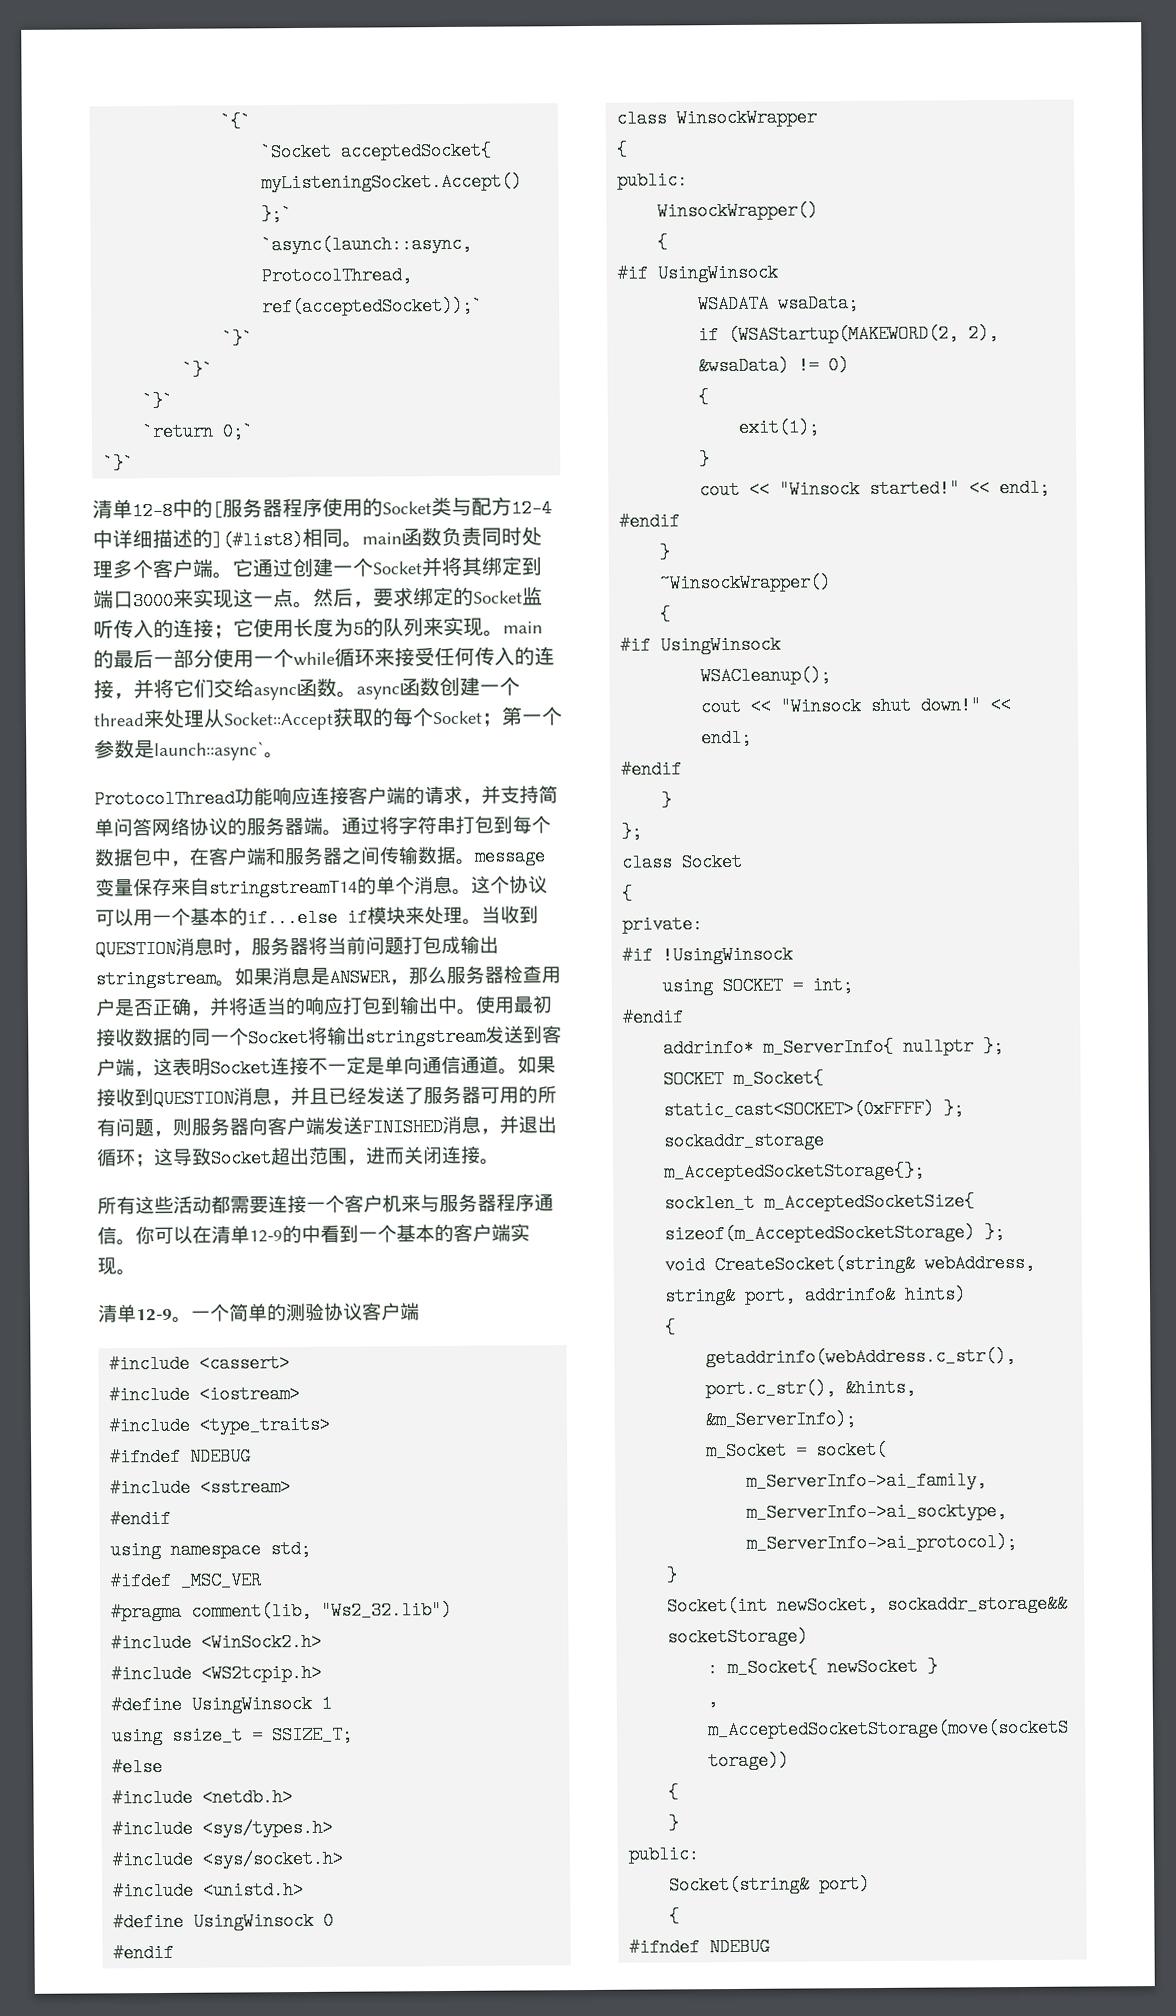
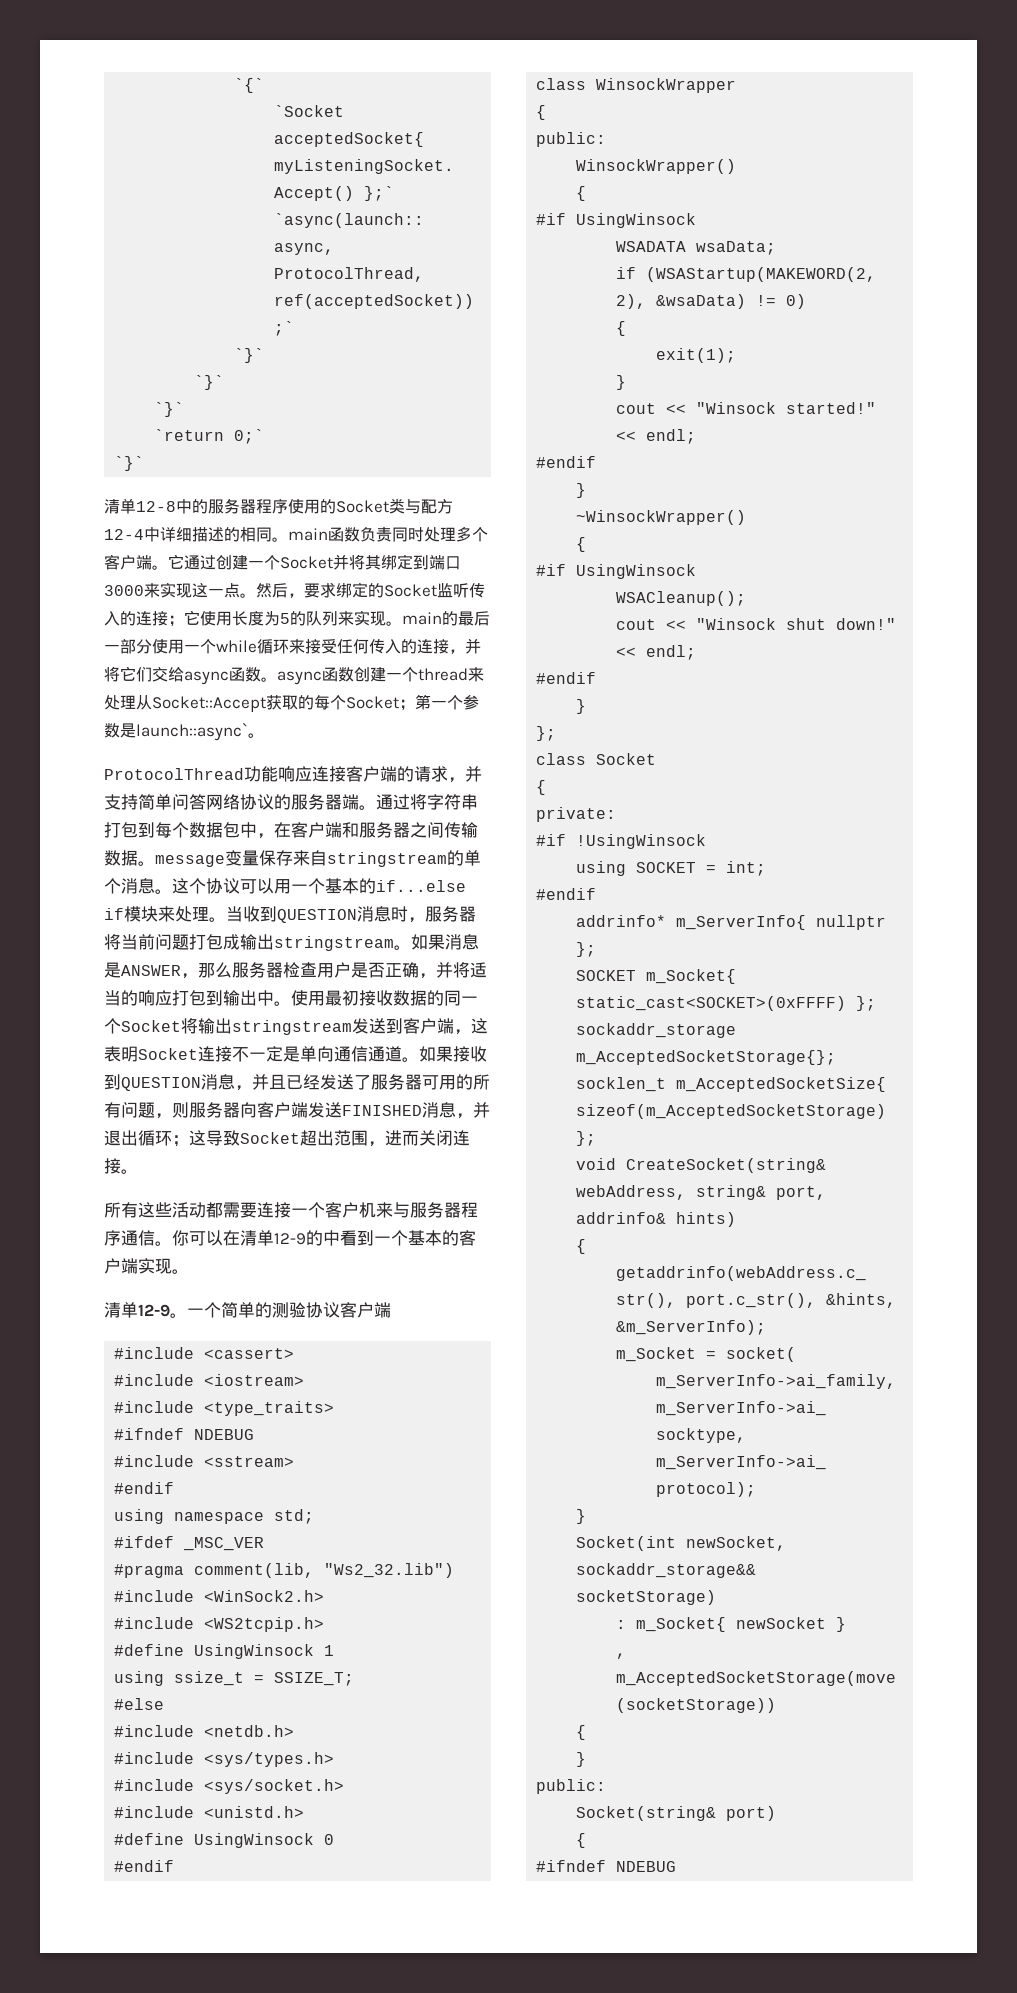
- 清单12-8中的[服务器程序使用的Socket类与配方12-4中详细描述的](#list8)相同。main函数负责同时处理多个客户端。
+ 清单12-8中的服务器程序使用的Socket类与配方12-4中详细描述的相同。main函数负责同时处理多个客户端。
- 通过将字符串打包到每个数据包中，在客户端和服务器之间传输数据。message变量保存来自stringstreamT14的单个消息。
+ 通过将字符串打包到每个数据包中，在客户端和服务器之间传输数据。message变量保存来自stringstream的单个消息。

